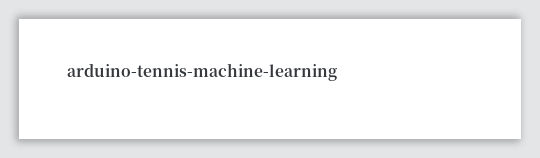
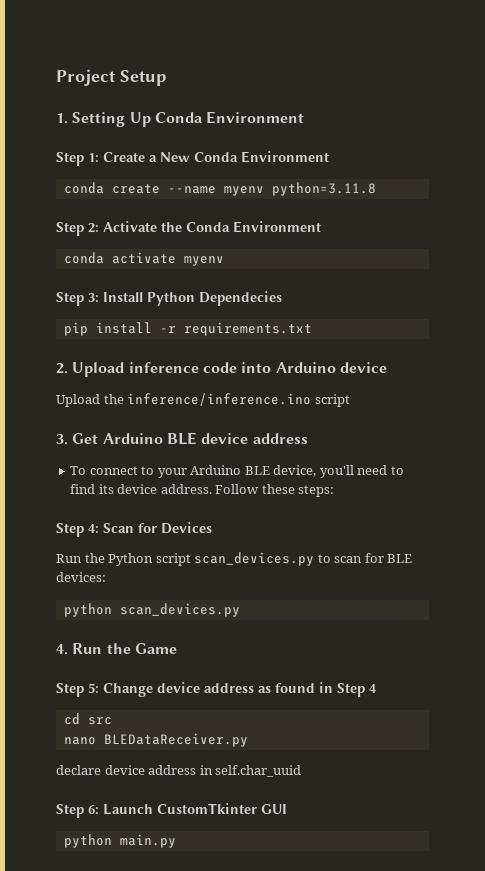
- arduino-tennis-machine-learning
+ Project Setup
+ 1. Setting Up Conda Environment
+ Step 1: Create a New Conda Environment
+ conda create --name myenv python=3.11.8
+ Step 2: Activate the Conda Environment
+ conda activate myenv
+ Step 3: Install Python Dependecies
+ pip install -r requirements.txt
+ 2. Upload inference code into Arduino device
+ Upload the inference/inference.ino script
+ 3. Get Arduino BLE device address
+ To connect to your Arduino BLE device, you'll need to find its device address. Follow these steps:
+ Step 4: Scan for Devices
+ Run the Python script scan_devices.py to scan for BLE devices:
+ python scan_devices.py
+ 4. Run the Game
+ Step 5: Change device address as found in Step 4
+ cd src
+ nano BLEDataReceiver.py
+ declare device address in self.char_uuid
+ Step 6: Launch CustomTkinter GUI
+ python main.py

